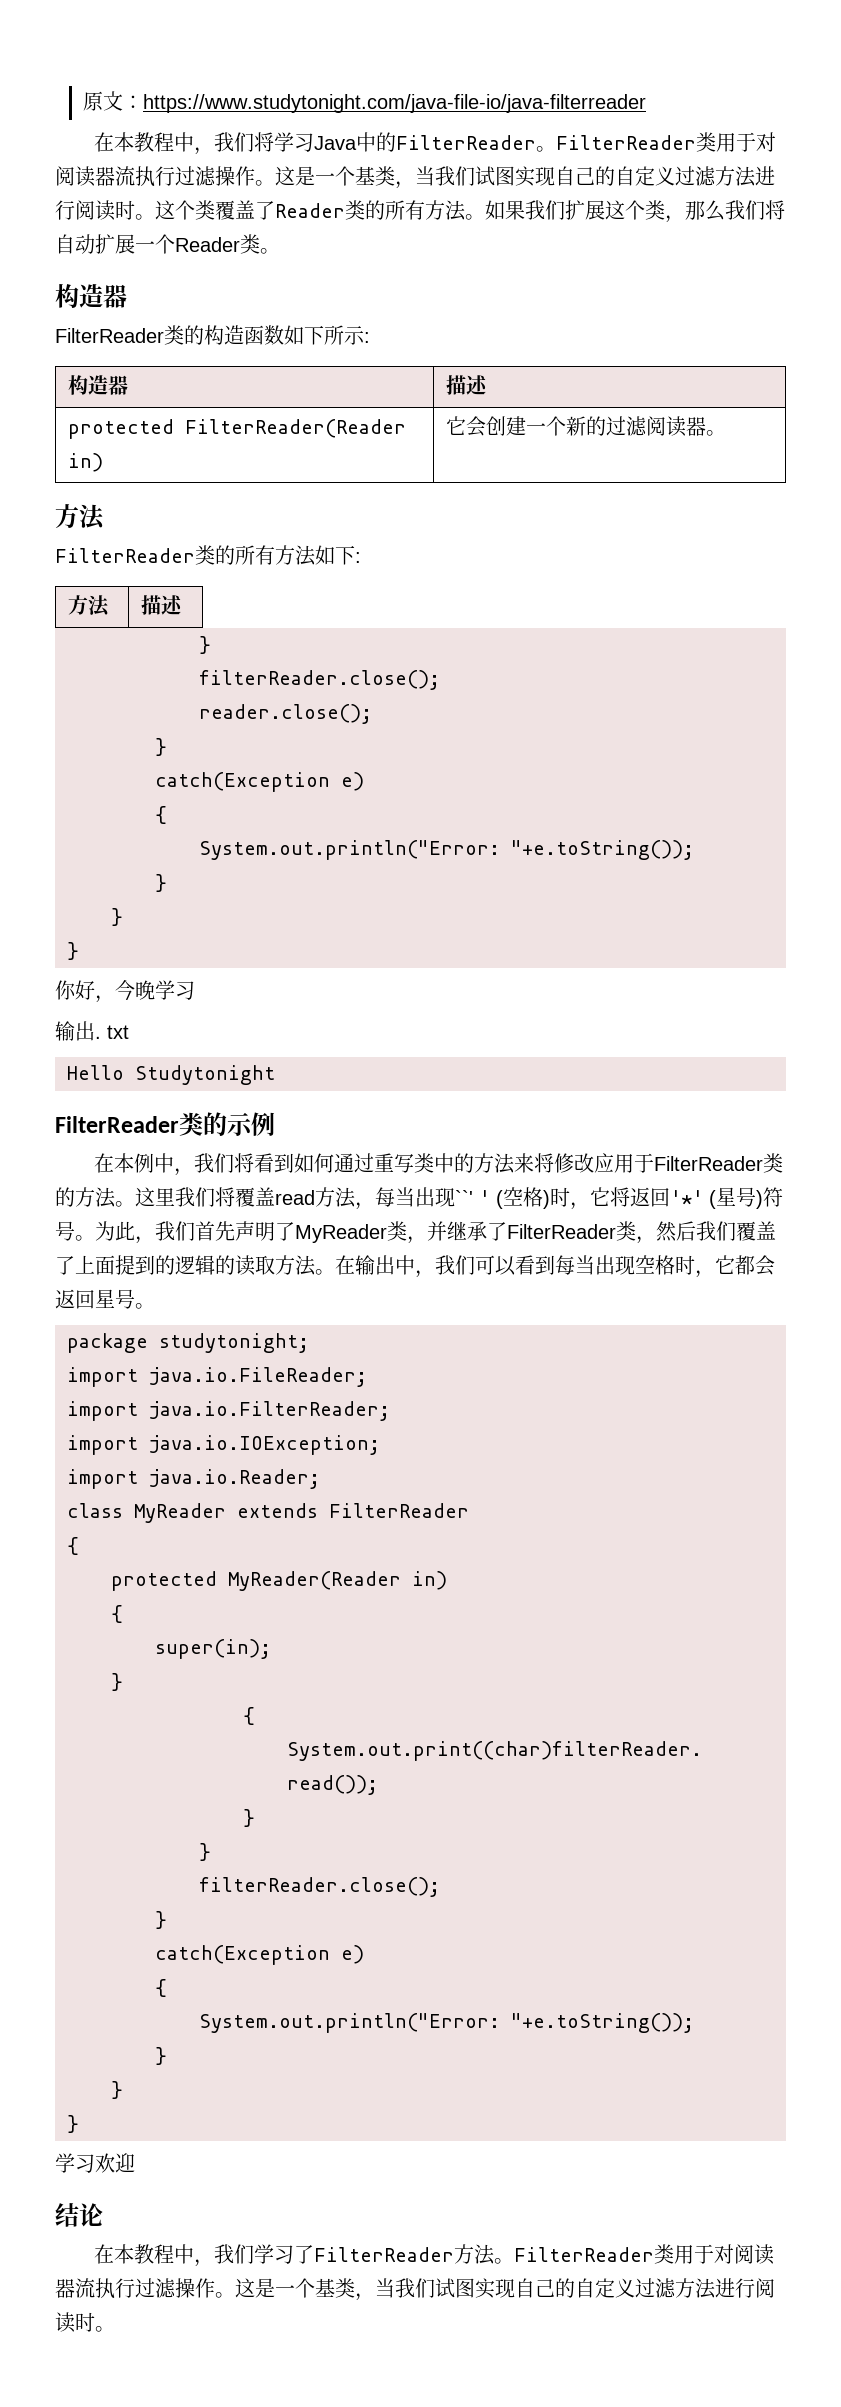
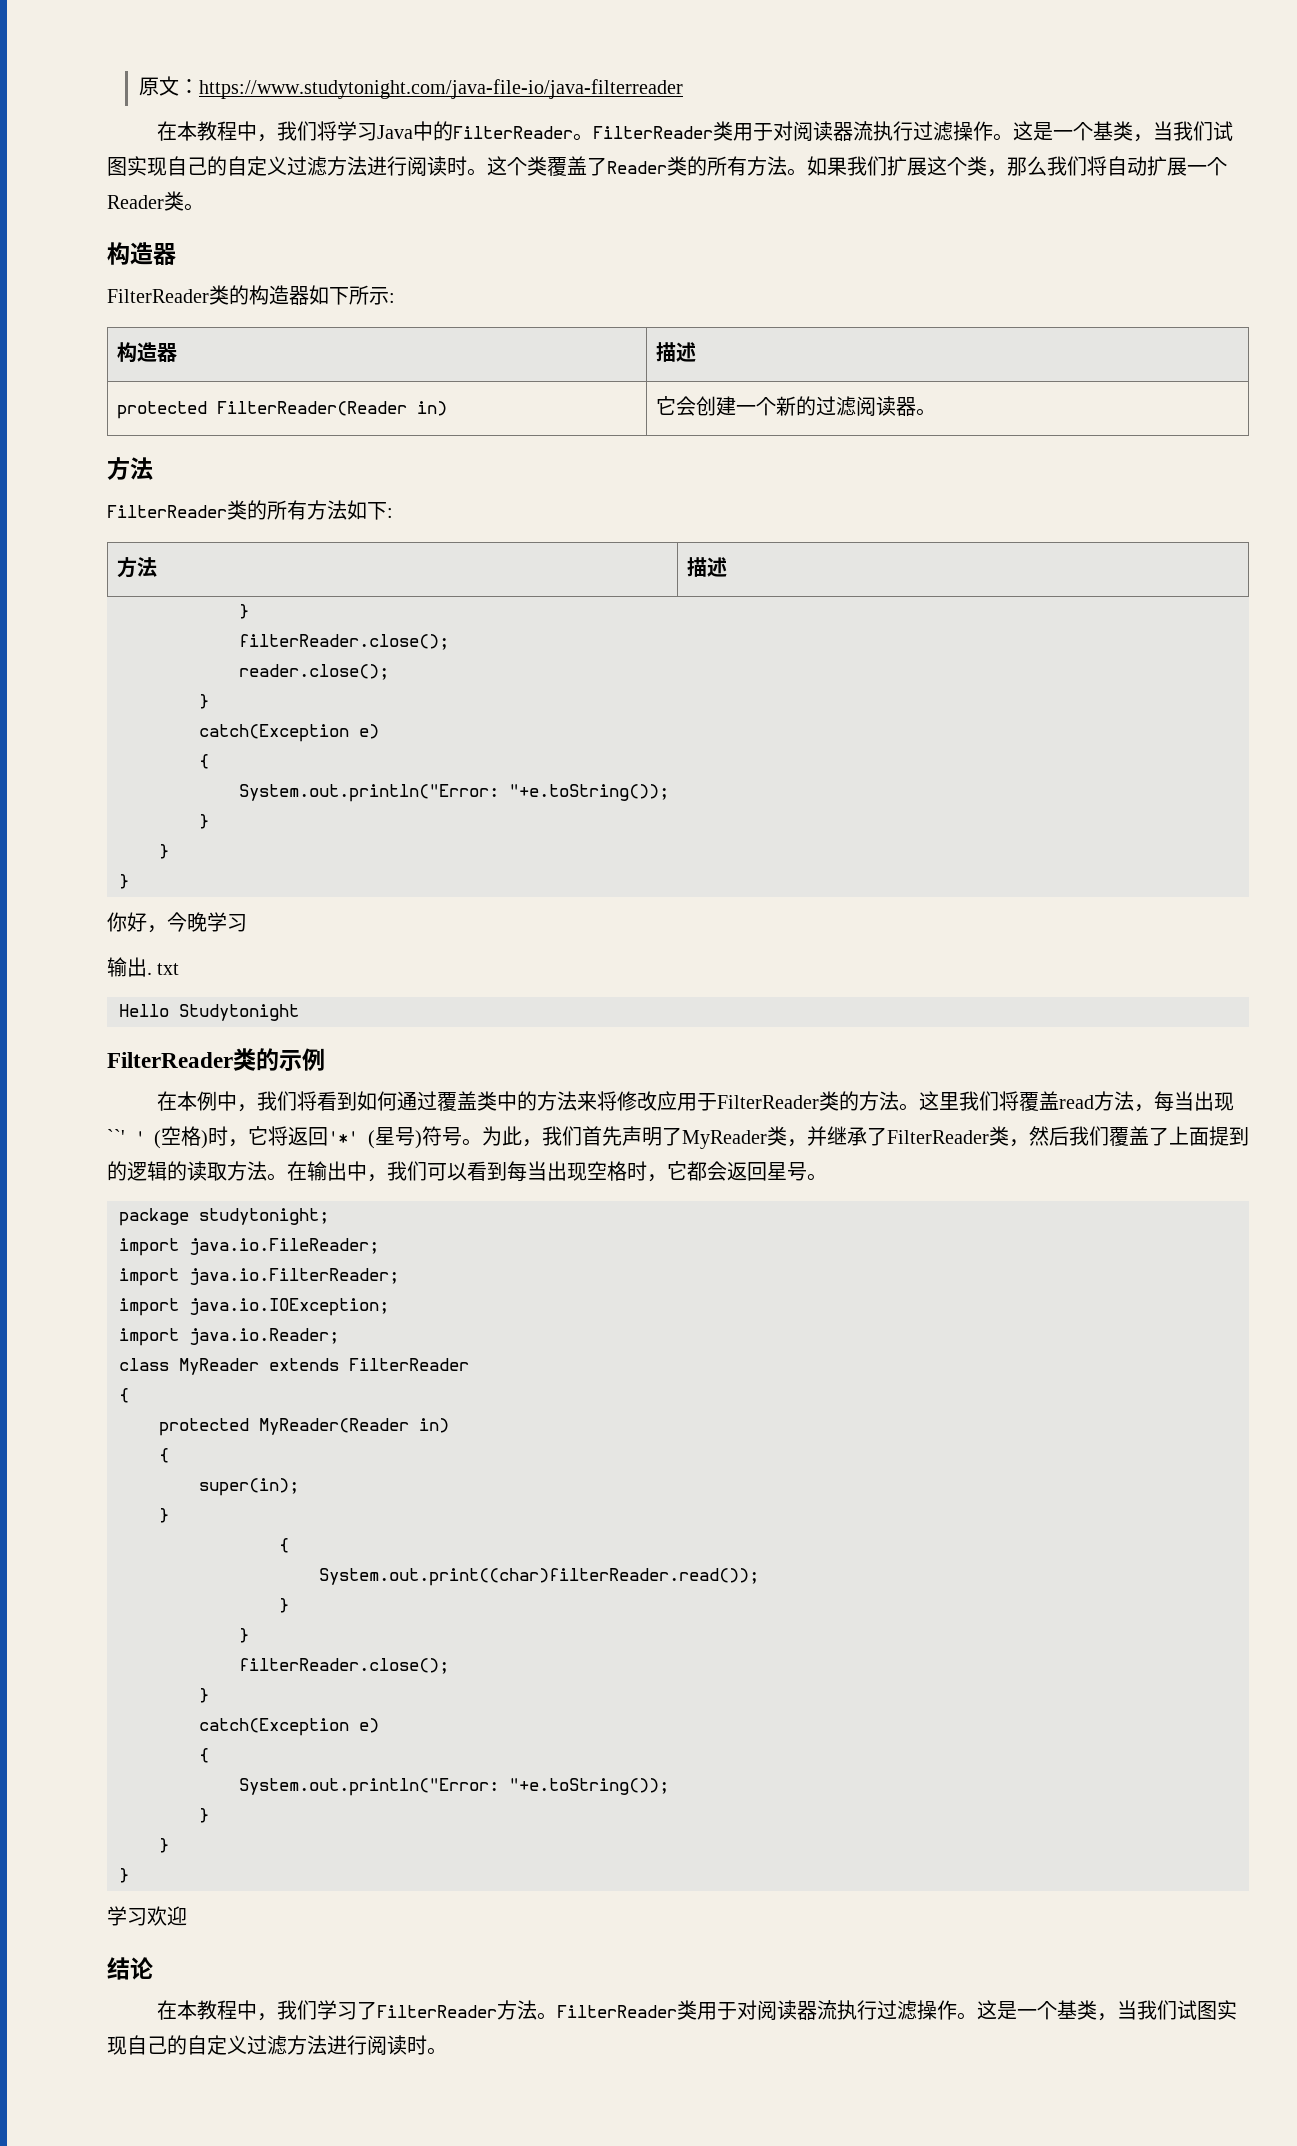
- FilterReader类的构造函数如下所示:
+ FilterReader类的构造器如下所示:
- 在本例中，我们将看到如何通过重写类中的方法来将修改应用于FilterReader类的方法。
+ 在本例中，我们将看到如何通过覆盖类中的方法来将修改应用于FilterReader类的方法。

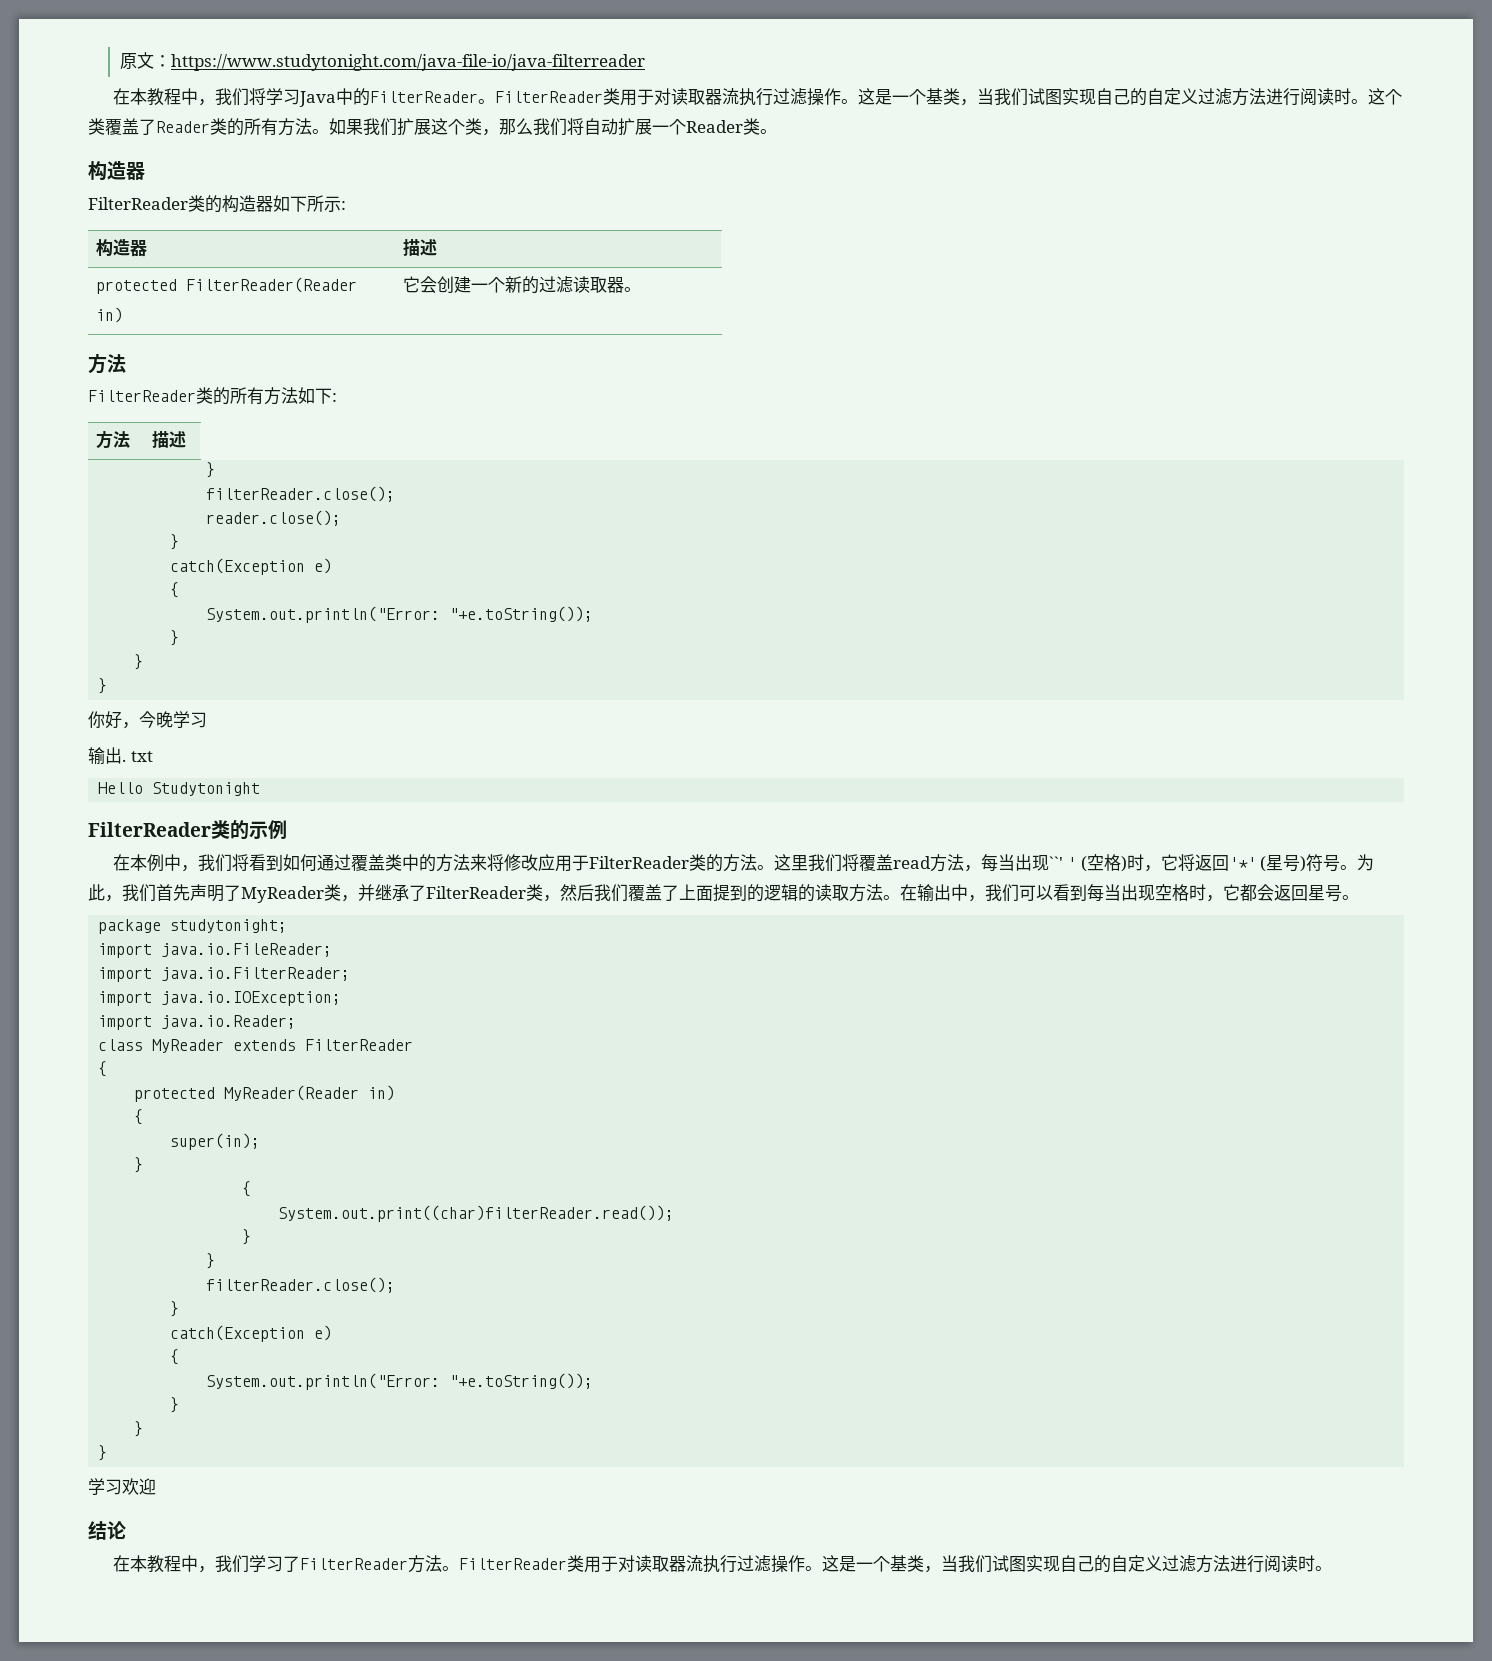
- 在本教程中，我们将学习Java中的FilterReader。FilterReader类用于对阅读器流执行过滤操作。
+ 在本教程中，我们将学习Java中的FilterReader。FilterReader类用于对读取器流执行过滤操作。
- protected FilterReader(Reader in) | 它会创建一个新的过滤阅读器。
+ protected FilterReader(Reader in) | 它会创建一个新的过滤读取器。
- 在本教程中，我们学习了FilterReader方法。FilterReader类用于对阅读器流执行过滤操作。
+ 在本教程中，我们学习了FilterReader方法。FilterReader类用于对读取器流执行过滤操作。

